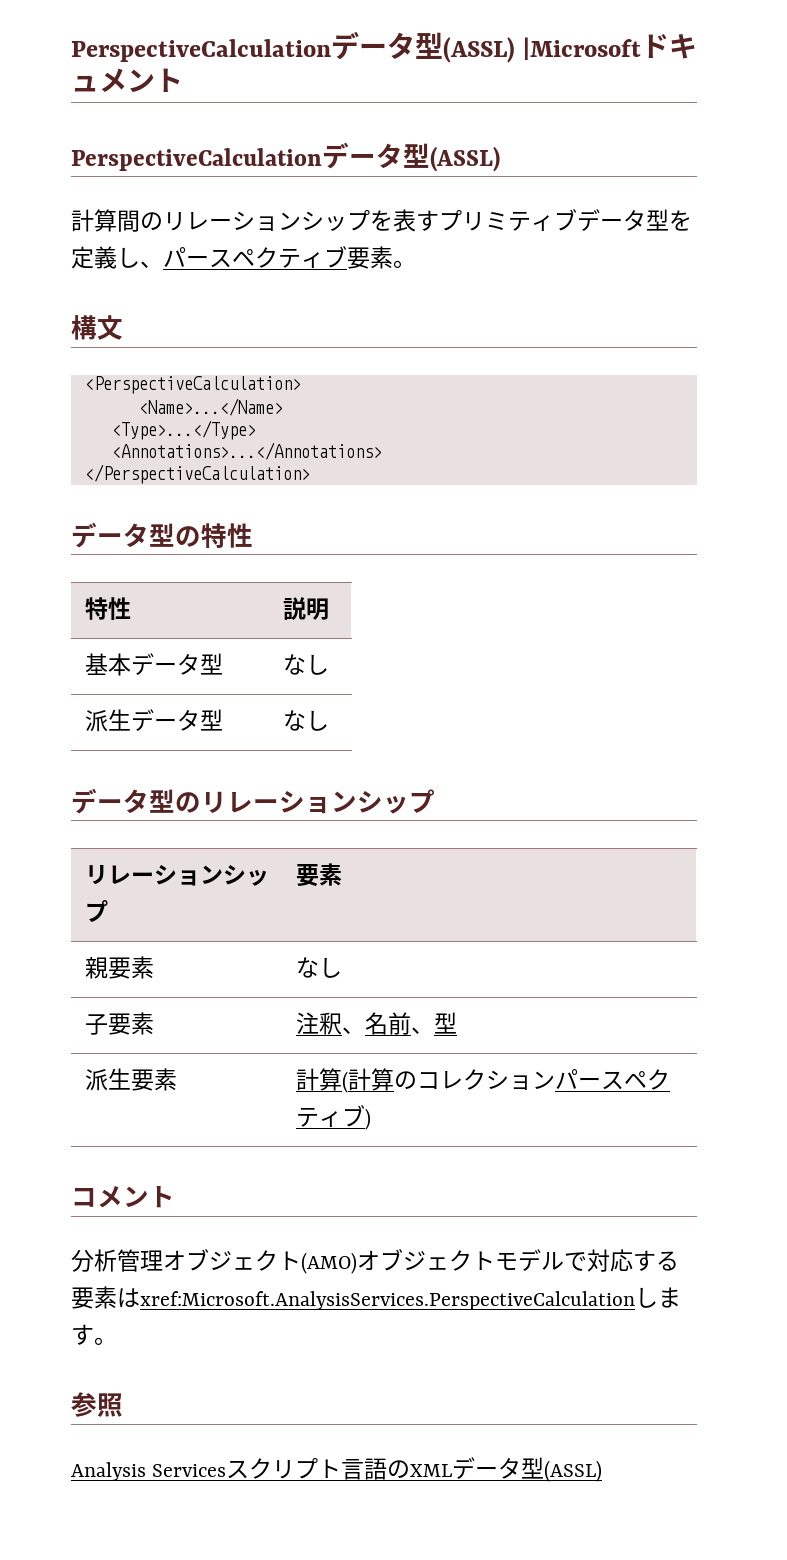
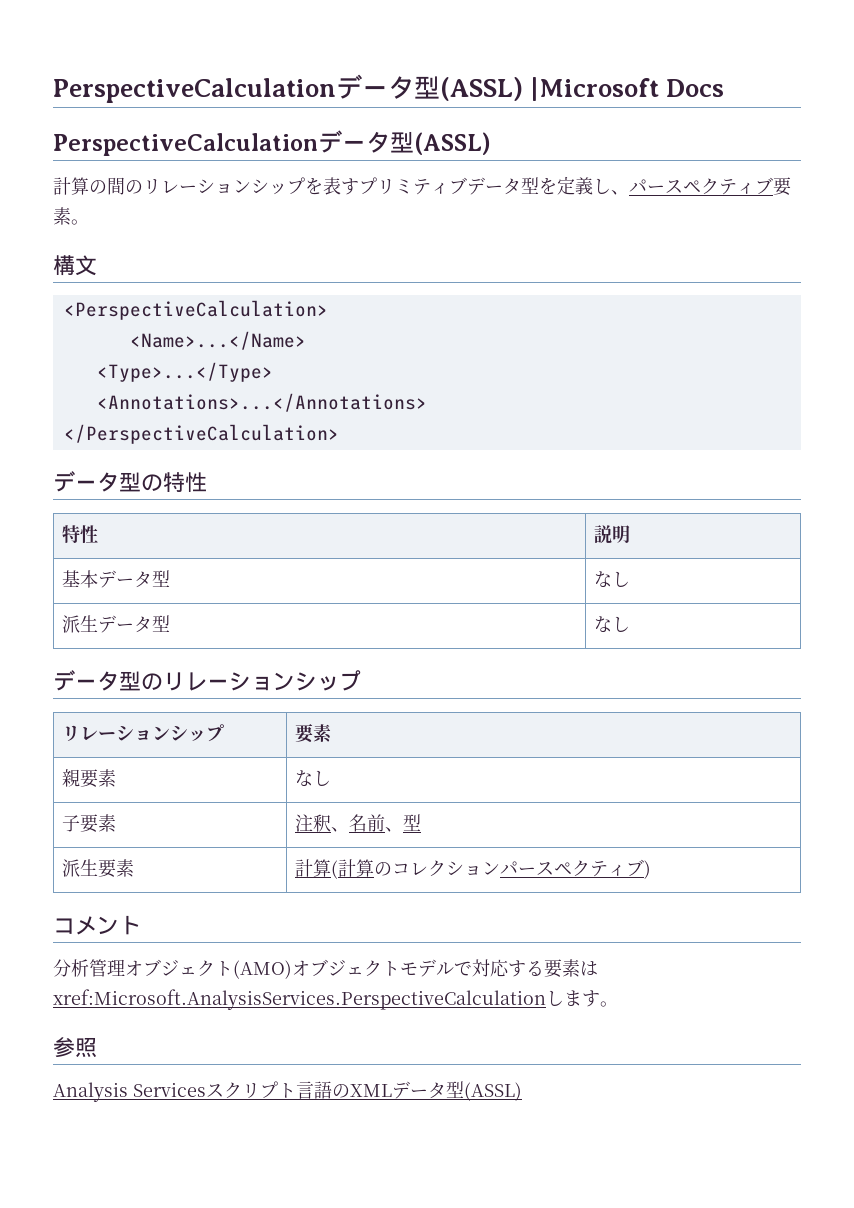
- PerspectiveCalculationデータ型(ASSL) |Microsoftドキュメント
+ PerspectiveCalculationデータ型(ASSL) |Microsoft Docs
- 計算間のリレーションシップを表すプリミティブデータ型を定義し、パースペクティブ要素。
+ 計算の間のリレーションシップを表すプリミティブデータ型を定義し、パースペクティブ要素。

